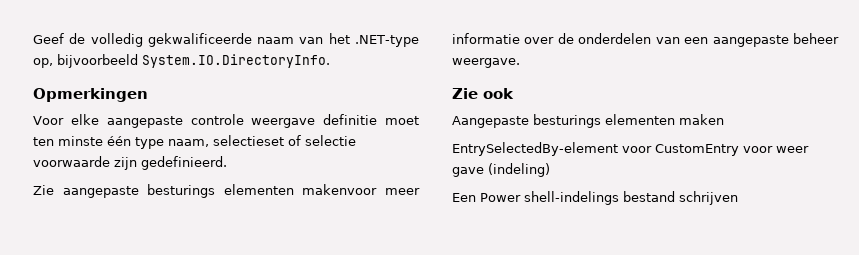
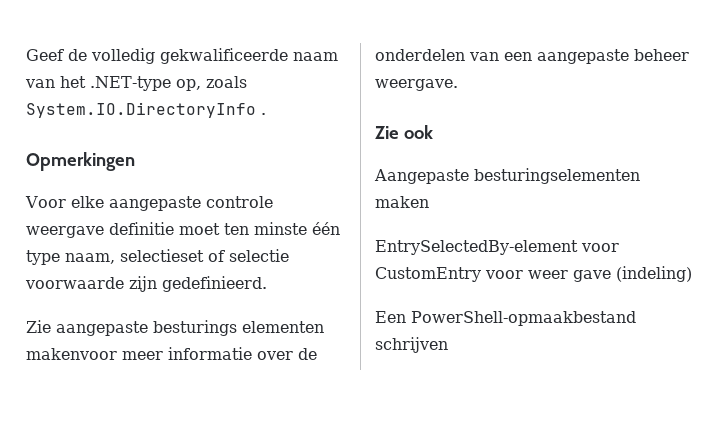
- Geef de volledig gekwalificeerde naam van het .NET-type op, bijvoorbeeld System.IO.DirectoryInfo.
+ Geef de volledig gekwalificeerde naam van het .NET-type op, zoals System.IO.DirectoryInfo .
- Aangepaste besturings elementen maken
+ Aangepaste besturingselementen maken
- Een Power shell-indelings bestand schrijven
+ Een PowerShell-opmaakbestand schrijven

